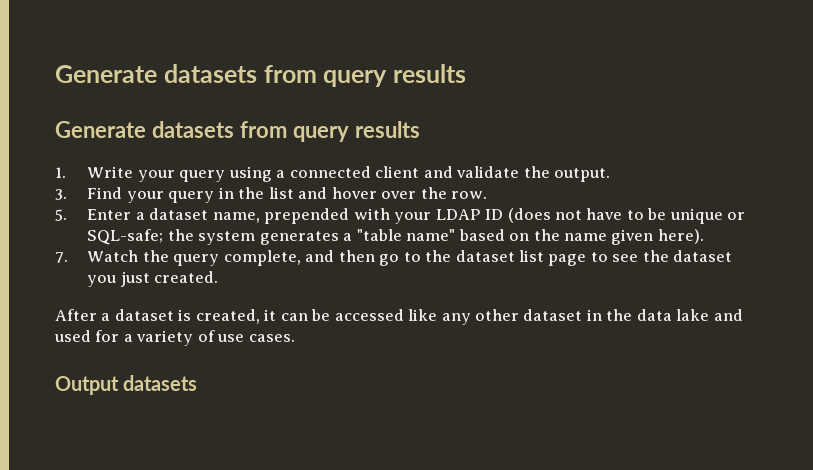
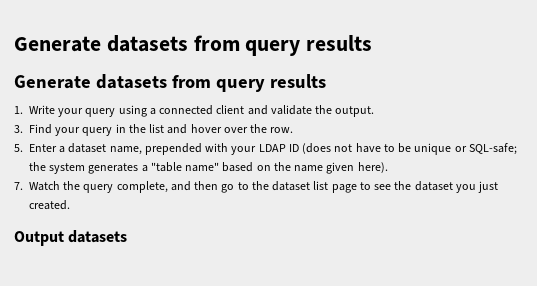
- After a dataset is created, it can be accessed like any other dataset in the data lake and used for a variety of use cases.

